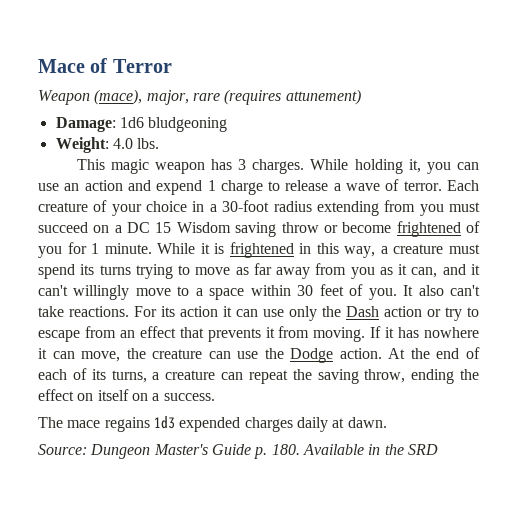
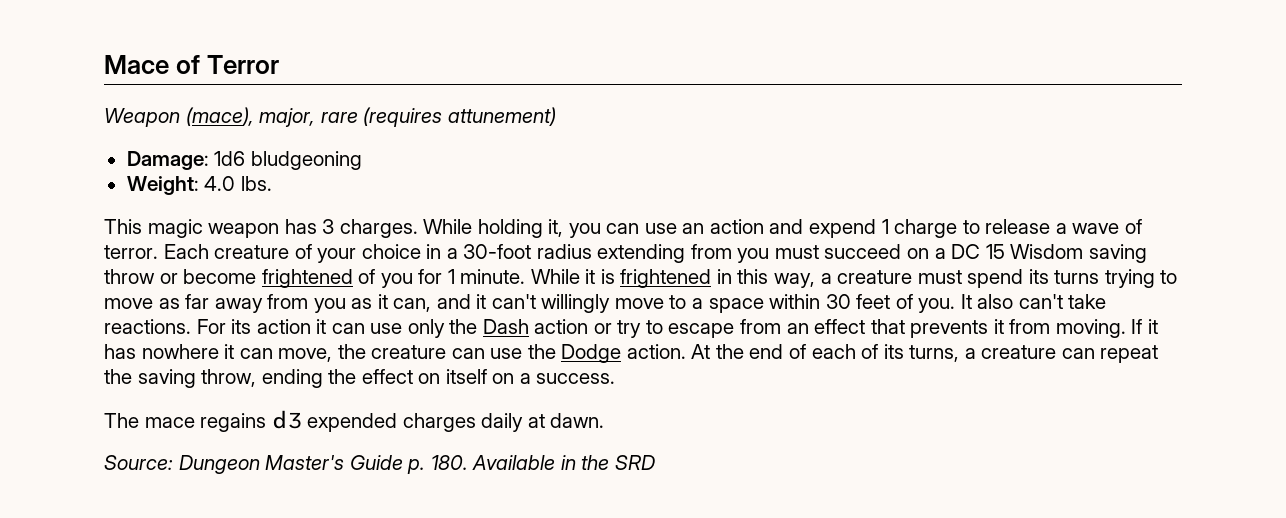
- The mace regains 1d3 expended charges daily at dawn.
+ The mace regains d3 expended charges daily at dawn.

